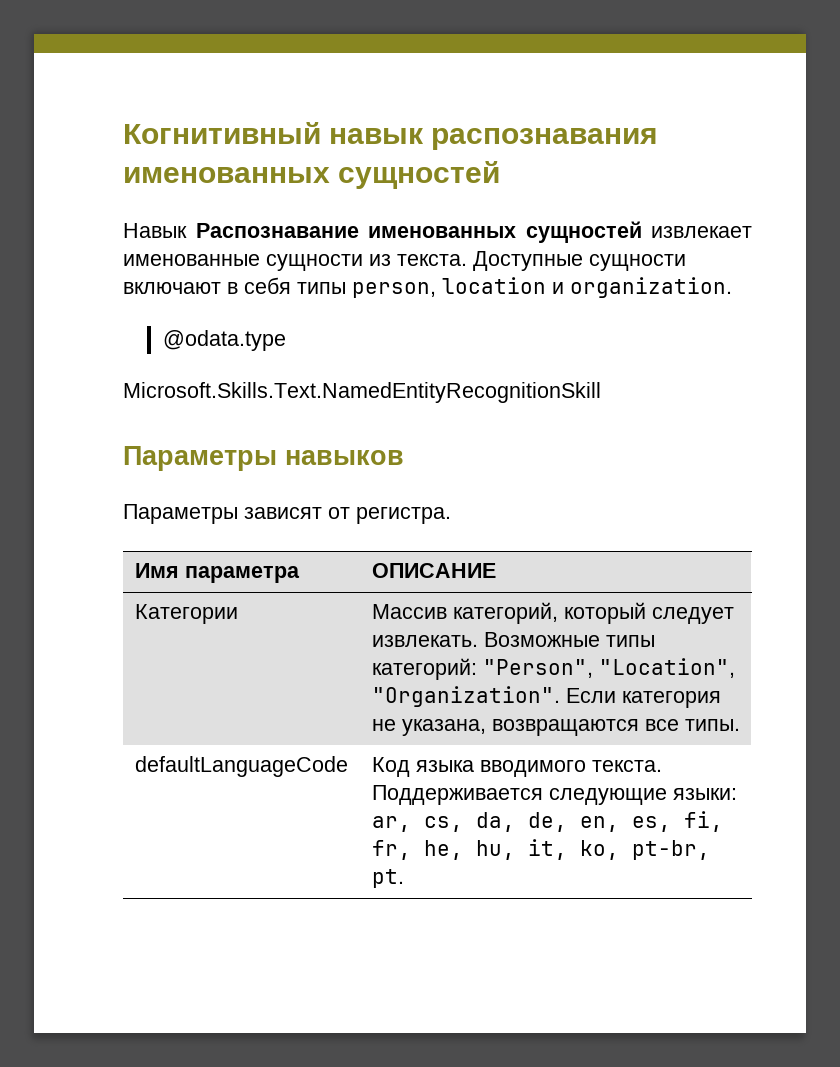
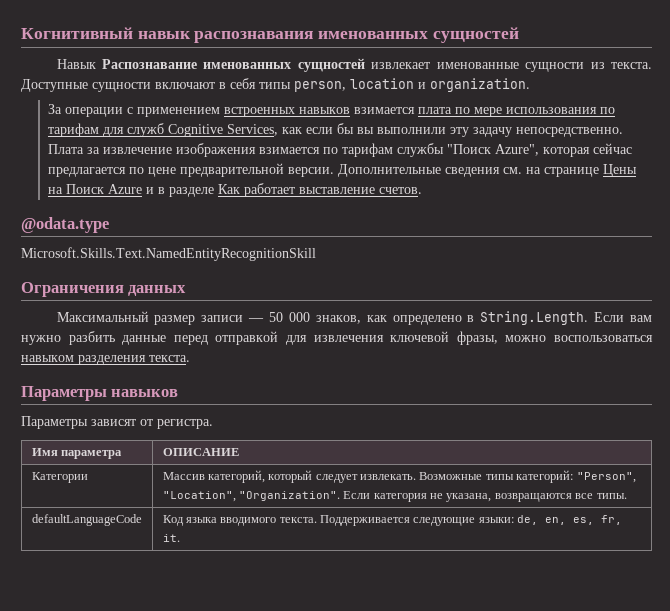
+ За операции с применением встроенных навыков взимается плата по мере использования по тарифам для служб Cognitive Services, как если бы вы выполнили эту задачу непосредственно. Плата за извлечение изображения взимается по тарифам службы "Поиск Azure", которая сейчас предлагается по цене предварительной версии. Дополнительные сведения см. на странице Цены на Поиск Azure и в разделе Как работает выставление счетов.
  @odata.type
  Microsoft.Skills.Text.NamedEntityRecognitionSkill
+ Ограничения данных
+ Максимальный размер записи — 50 000 знаков, как определено в String.Length. Если вам нужно разбить данные перед отправкой для извлечения ключевой фразы, можно воспользоваться навыком разделения текста.
- defaultLanguageCode | Код языка вводимого текста. Поддерживается следующие языки: ar, cs, da, de, en, es, fi, fr, he, hu, it, ko, pt-br, pt.
+ defaultLanguageCode | Код языка вводимого текста. Поддерживается следующие языки: de, en, es, fr, it.

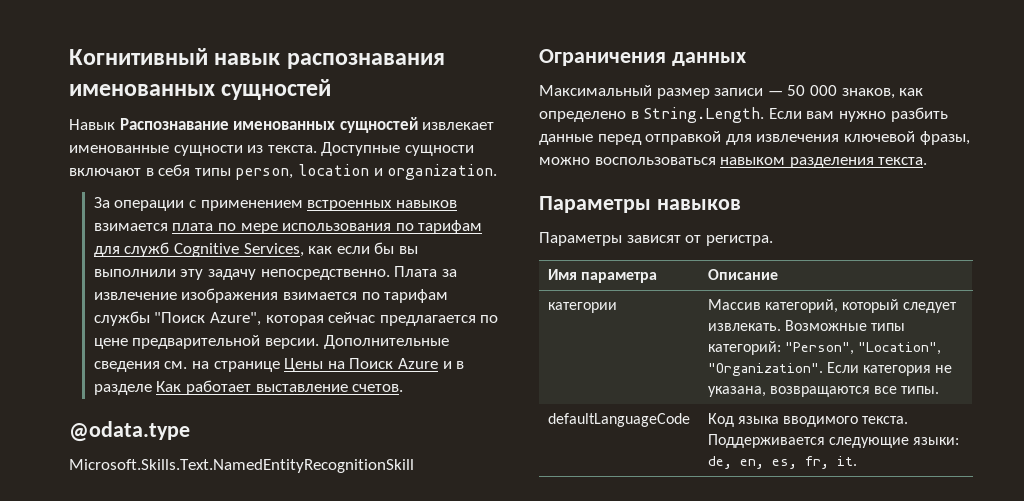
- Имя параметра | ОПИСАНИЕ
- Категории | Массив категорий, который следует извлекать. Возможные типы категорий: "Person", "Location", "Organization". Если категория не указана, возвращаются все типы.
+ Имя параметра | Описание
+ категории | Массив категорий, который следует извлекать. Возможные типы категорий: "Person", "Location", "Organization". Если категория не указана, возвращаются все типы.

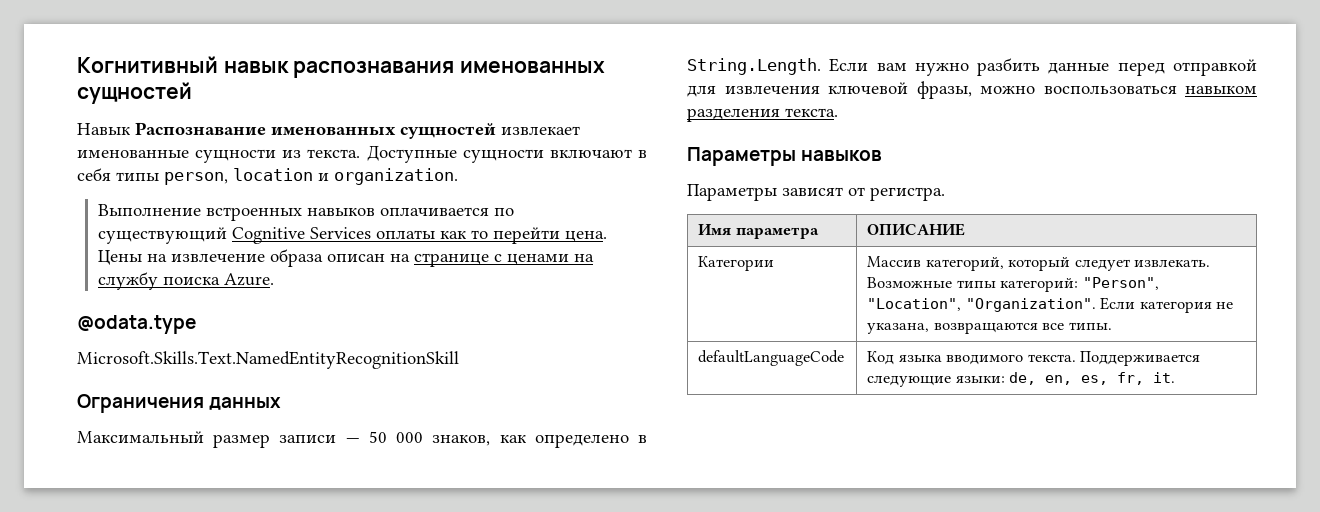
- За операции с применением встроенных навыков взимается плата по мере использования по тарифам для служб Cognitive Services, как если бы вы выполнили эту задачу непосредственно. Плата за извлечение изображения взимается по тарифам службы "Поиск Azure", которая сейчас предлагается по цене предварительной версии. Дополнительные сведения см. на странице Цены на Поиск Azure и в разделе Как работает выставление счетов.
+ Выполнение встроенных навыков оплачивается по существующий Cognitive Services оплаты как то перейти цена. Цены на извлечение образа описан на странице с ценами на службу поиска Azure.
- Имя параметра | Описание
- категории | Массив категорий, который следует извлекать. Возможные типы категорий: "Person", "Location", "Organization". Если категория не указана, возвращаются все типы.
+ Имя параметра | ОПИСАНИЕ
+ Категории | Массив категорий, который следует извлекать. Возможные типы категорий: "Person", "Location", "Organization". Если категория не указана, возвращаются все типы.

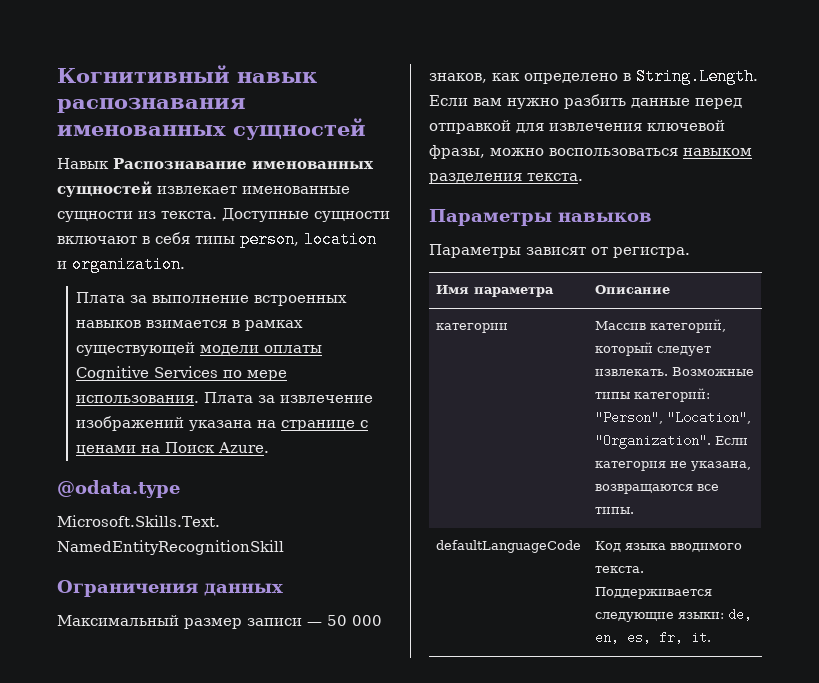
- Выполнение встроенных навыков оплачивается по существующий Cognitive Services оплаты как то перейти цена. Цены на извлечение образа описан на странице с ценами на службу поиска Azure.
+ Плата за выполнение встроенных навыков взимается в рамках существующей модели оплаты Cognitive Services по мере использования. Плата за извлечение изображений указана на странице с ценами на Поиск Azure.
- Имя параметра | ОПИСАНИЕ
- Категории | Массив категорий, который следует извлекать. Возможные типы категорий: "Person", "Location", "Organization". Если категория не указана, возвращаются все типы.
+ Имя параметра | Описание
+ категории | Массив категорий, который следует извлекать. Возможные типы категорий: "Person", "Location", "Organization". Если категория не указана, возвращаются все типы.

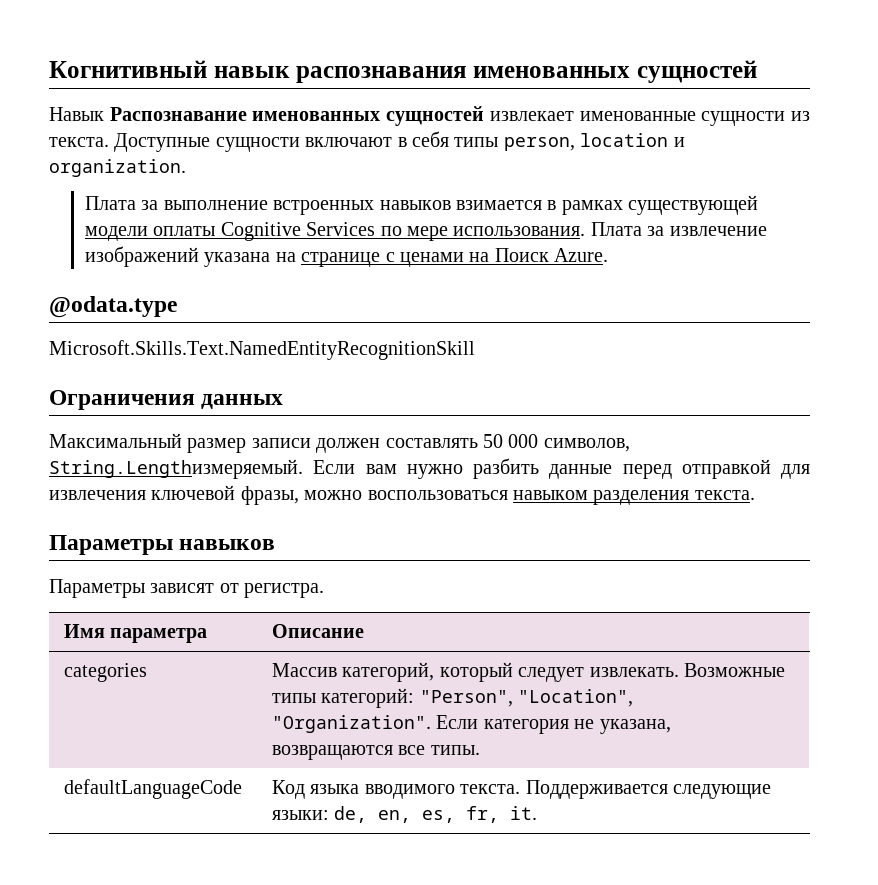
- Максимальный размер записи — 50 000 знаков, как определено в String.Length. Если вам нужно разбить данные перед отправкой для извлечения ключевой фразы, можно воспользоваться навыком разделения текста.
+ Максимальный размер записи должен составлять 50 000 символов, String.Lengthизмеряемый. Если вам нужно разбить данные перед отправкой для извлечения ключевой фразы, можно воспользоваться навыком разделения текста.
- категории | Массив категорий, который следует извлекать. Возможные типы категорий: "Person", "Location", "Organization". Если категория не указана, возвращаются все типы.
+ categories | Массив категорий, который следует извлекать. Возможные типы категорий: "Person", "Location", "Organization". Если категория не указана, возвращаются все типы.

